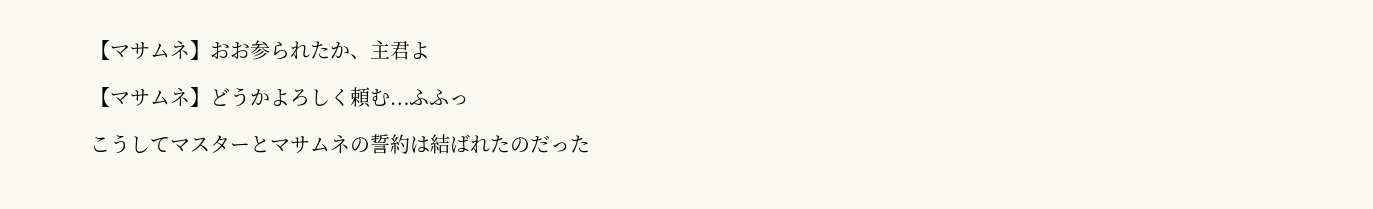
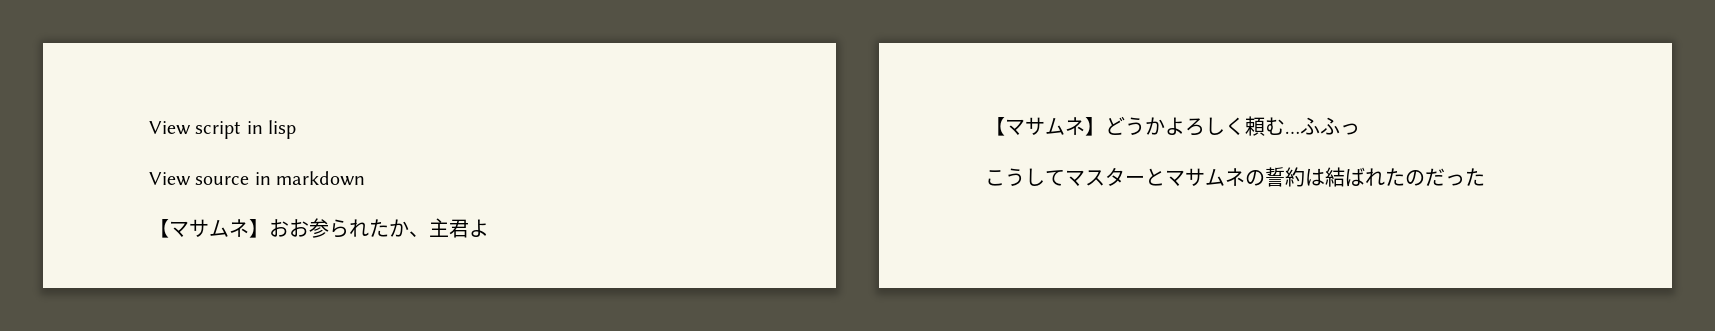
+ View script in lisp
+ View source in markdown

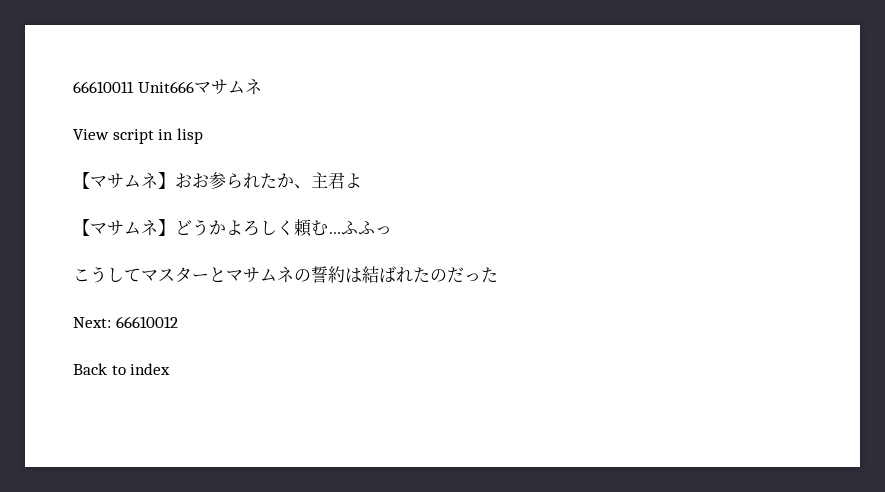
+ 66610011 Unit666マサムネ
- View source in markdown
+ Next: 66610012
+ Back to index

